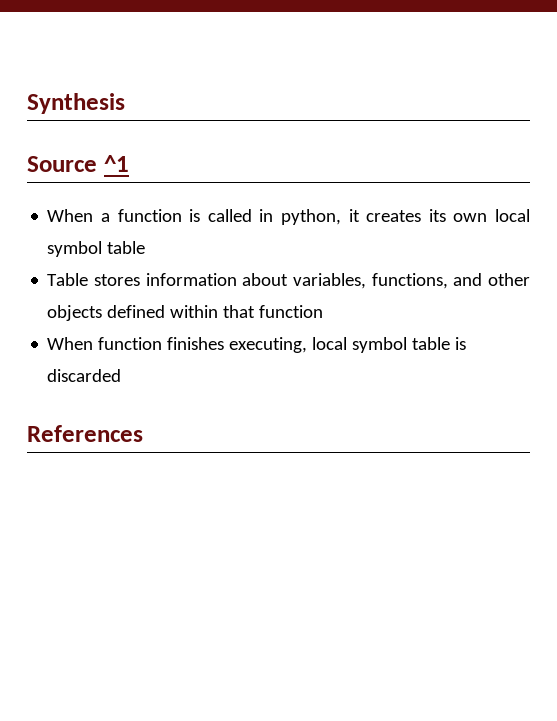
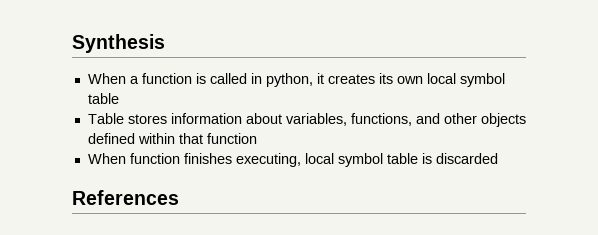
- Source ^1

